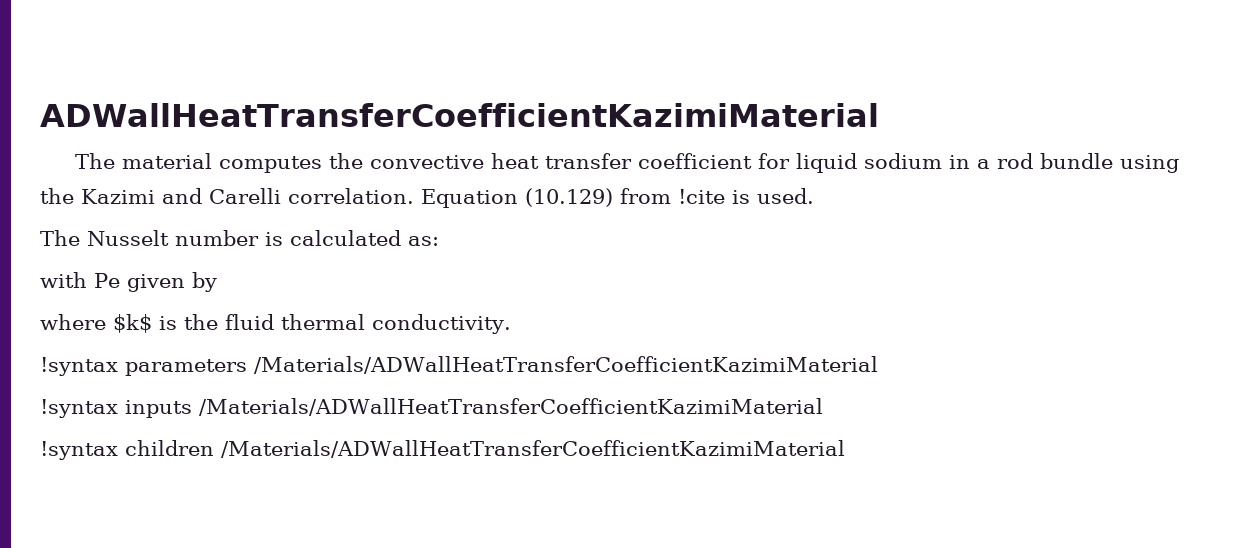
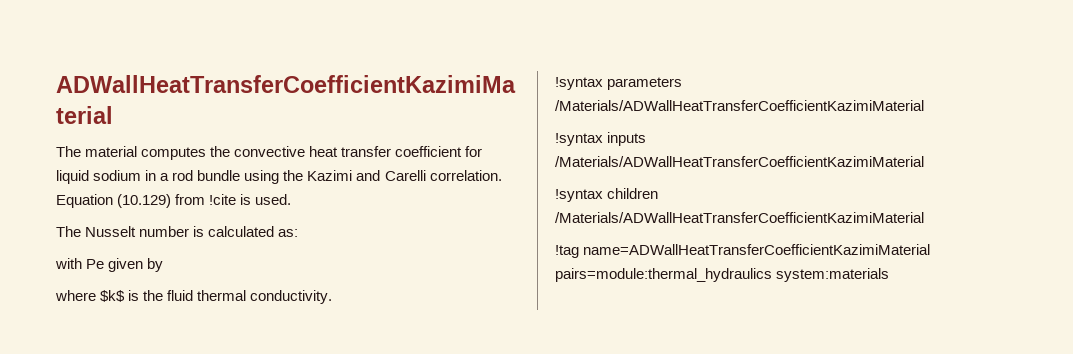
+ !tag name=ADWallHeatTransferCoefficientKazimiMaterial pairs=module:thermal_hydraulics system:materials

